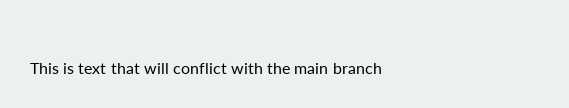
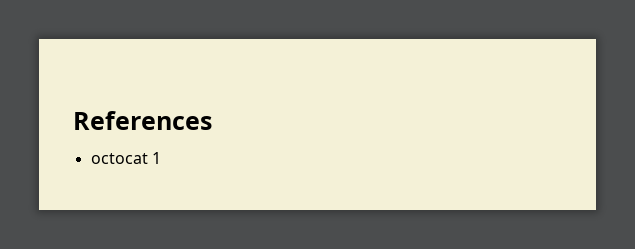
- This is text that will conflict with the main branch
+ References
+ octocat 1

